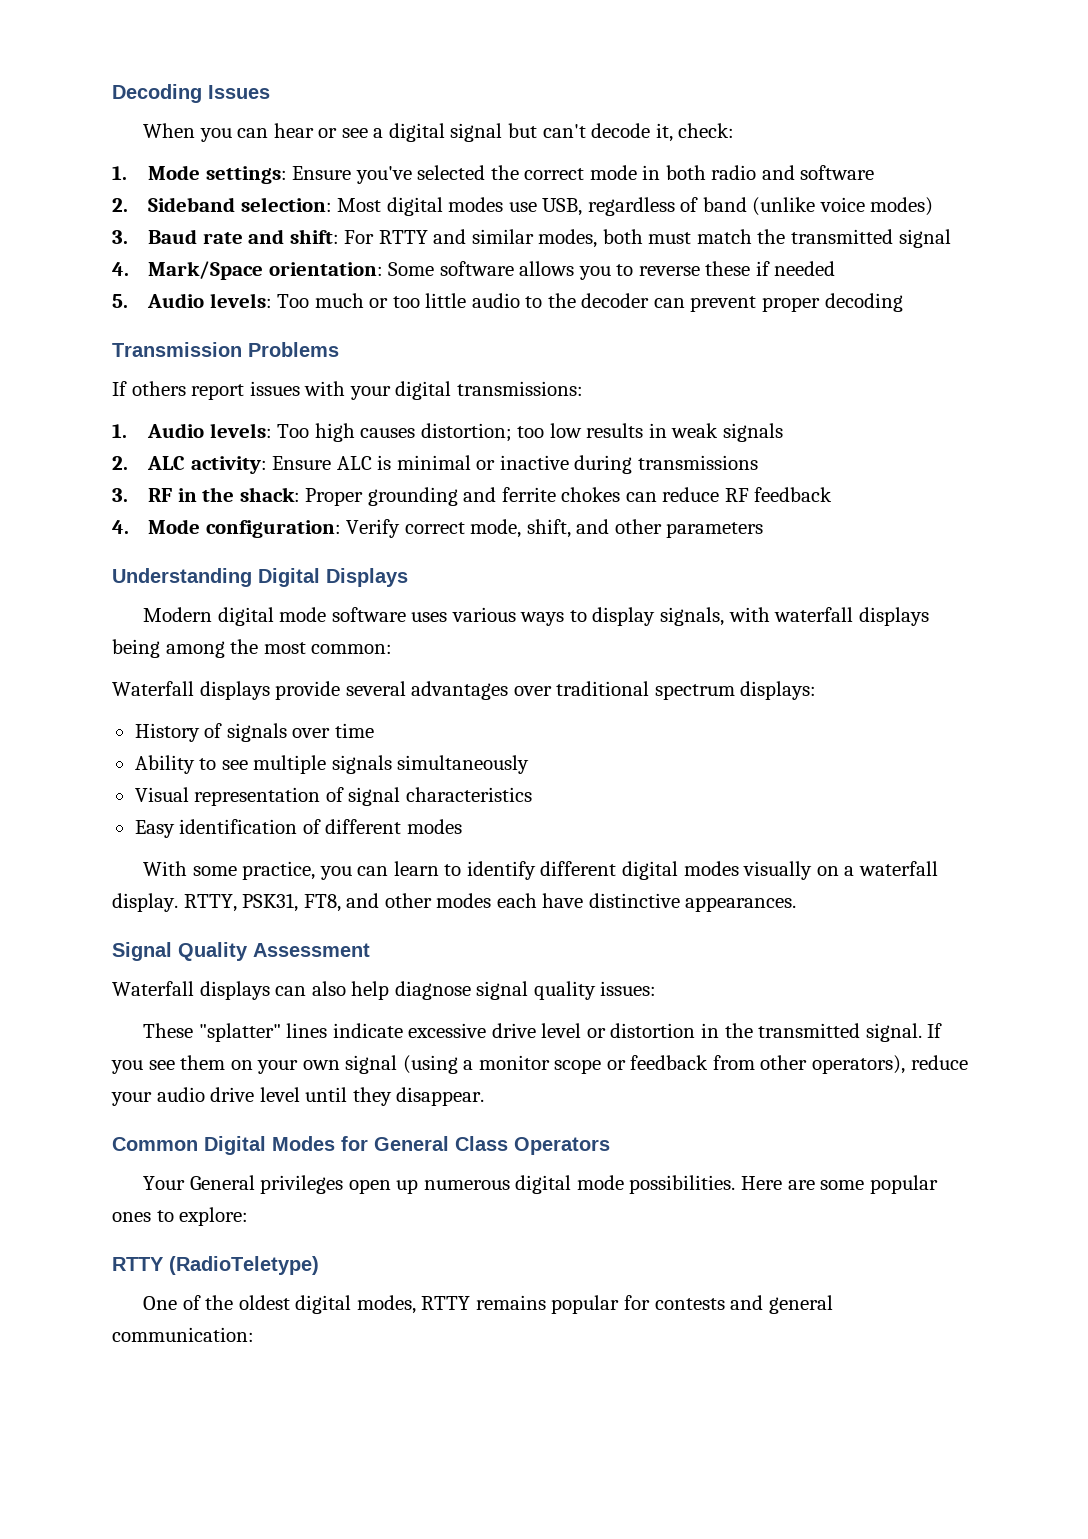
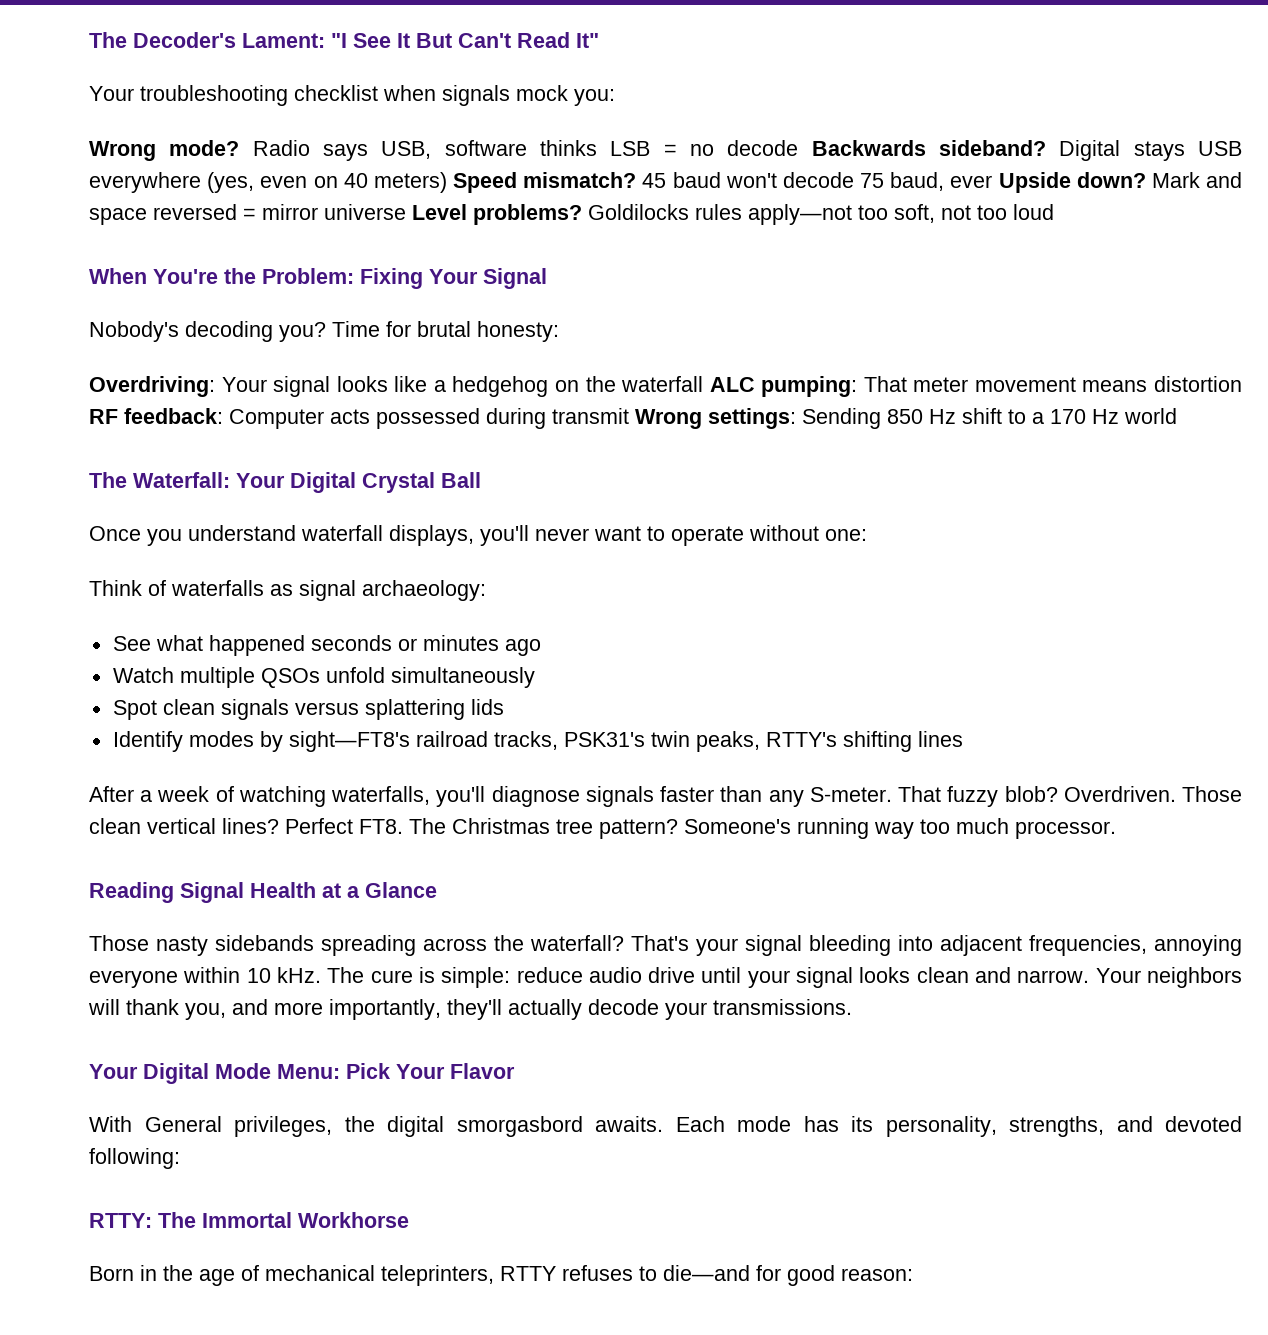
- Decoding Issues
- When you can hear or see a digital signal but can't decode it, check:
- 1. Mode settings: Ensure you've selected the correct mode in both radio and software
- 2. Sideband selection: Most digital modes use USB, regardless of band (unlike voice modes)
- 3. Baud rate and shift: For RTTY and similar modes, both must match the transmitted signal
- 4. Mark/Space orientation: Some software allows you to reverse these if needed
- 5. Audio levels: Too much or too little audio to the decoder can prevent proper decoding
- Transmission Problems
- If others report issues with your digital transmissions:
- 1. Audio levels: Too high causes distortion; too low results in weak signals
- 2. ALC activity: Ensure ALC is minimal or inactive during transmissions
- 3. RF in the shack: Proper grounding and ferrite chokes can reduce RF feedback
- 4. Mode configuration: Verify correct mode, shift, and other parameters
- Understanding Digital Displays
- Modern digital mode software uses various ways to display signals, with waterfall displays being among the most common:
- Waterfall displays provide several advantages over traditional spectrum displays:
- History of signals over time
- Ability to see multiple signals simultaneously
- Visual representation of signal characteristics
- Easy identification of different modes
- With some practice, you can learn to identify different digital modes visually on a waterfall display. RTTY, PSK31, FT8, and other modes each have distinctive appearances.
- Signal Quality Assessment
- Waterfall displays can also help diagnose signal quality issues:
- These "splatter" lines indicate excessive drive level or distortion in the transmitted signal. If you see them on your own signal (using a monitor scope or feedback from other operators), reduce your audio drive level until they disappear.
- Common Digital Modes for General Class Operators
- Your General privileges open up numerous digital mode possibilities. Here are some popular ones to explore:
- RTTY (RadioTeletype)
- One of the oldest digital modes, RTTY remains popular for contests and general communication:
+ The Decoder's Lament: "I See It But Can't Read It"
+ Your troubleshooting checklist when signals mock you:
+ Wrong mode? Radio says USB, software thinks LSB = no decode Backwards sideband? Digital stays USB everywhere (yes, even on 40 meters) Speed mismatch? 45 baud won't decode 75 baud, ever Upside down? Mark and space reversed = mirror universe Level problems? Goldilocks rules apply—not too soft, not too loud
+ When You're the Problem: Fixing Your Signal
+ Nobody's decoding you? Time for brutal honesty:
+ Overdriving: Your signal looks like a hedgehog on the waterfall ALC pumping: That meter movement means distortion RF feedback: Computer acts possessed during transmit Wrong settings: Sending 850 Hz shift to a 170 Hz world
+ The Waterfall: Your Digital Crystal Ball
+ Once you understand waterfall displays, you'll never want to operate without one:
+ Think of waterfalls as signal archaeology:
+ See what happened seconds or minutes ago
+ Watch multiple QSOs unfold simultaneously
+ Spot clean signals versus splattering lids
+ Identify modes by sight—FT8's railroad tracks, PSK31's twin peaks, RTTY's shifting lines
+ After a week of watching waterfalls, you'll diagnose signals faster than any S-meter. That fuzzy blob? Overdriven. Those clean vertical lines? Perfect FT8. The Christmas tree pattern? Someone's running way too much processor.
+ Reading Signal Health at a Glance
+ Those nasty sidebands spreading across the waterfall? That's your signal bleeding into adjacent frequencies, annoying everyone within 10 kHz. The cure is simple: reduce audio drive until your signal looks clean and narrow. Your neighbors will thank you, and more importantly, they'll actually decode your transmissions.
+ Your Digital Mode Menu: Pick Your Flavor
+ With General privileges, the digital smorgasbord awaits. Each mode has its personality, strengths, and devoted following:
+ RTTY: The Immortal Workhorse
+ Born in the age of mechanical teleprinters, RTTY refuses to die—and for good reason:

